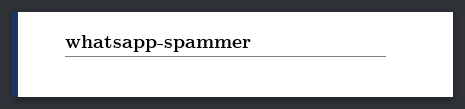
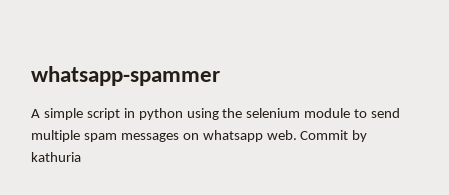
+ A simple script in python using the selenium module to send multiple spam messages on whatsapp web. Commit by kathuria

